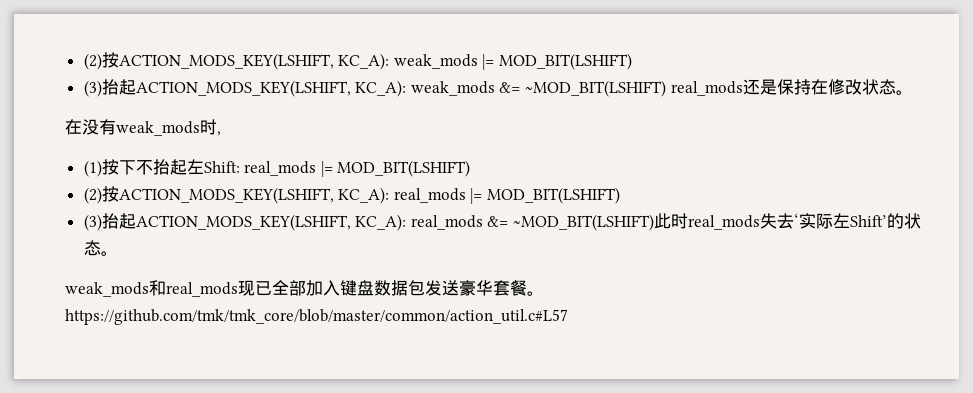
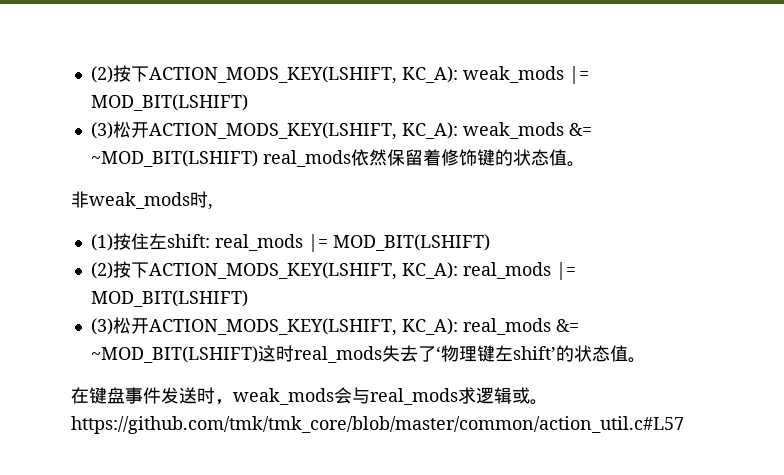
- (2)按ACTION_MODS_KEY(LSHIFT, KC_A): weak_mods |= MOD_BIT(LSHIFT)
+ (2)按下ACTION_MODS_KEY(LSHIFT, KC_A): weak_mods |= MOD_BIT(LSHIFT)
- (3)抬起ACTION_MODS_KEY(LSHIFT, KC_A): weak_mods &= ~MOD_BIT(LSHIFT) real_mods还是保持在修改状态。
- 在没有weak_mods时,
+ (3)松开ACTION_MODS_KEY(LSHIFT, KC_A): weak_mods &= ~MOD_BIT(LSHIFT) real_mods依然保留着修饰键的状态值。
+ 非weak_mods时,
- (1)按下不抬起左Shift: real_mods |= MOD_BIT(LSHIFT)
+ (1)按住左shift: real_mods |= MOD_BIT(LSHIFT)
- (2)按ACTION_MODS_KEY(LSHIFT, KC_A): real_mods |= MOD_BIT(LSHIFT)
+ (2)按下ACTION_MODS_KEY(LSHIFT, KC_A): real_mods |= MOD_BIT(LSHIFT)
- (3)抬起ACTION_MODS_KEY(LSHIFT, KC_A): real_mods &= ~MOD_BIT(LSHIFT)此时real_mods失去‘实际左Shift’的状态。
- weak_mods和real_mods现已全部加入键盘数据包发送豪华套餐。https://github.com/tmk/tmk_core/blob/master/common/action_util.c#L57
+ (3)松开ACTION_MODS_KEY(LSHIFT, KC_A): real_mods &= ~MOD_BIT(LSHIFT)这时real_mods失去了‘物理键左shift’的状态值。
+ 在键盘事件发送时，weak_mods会与real_mods求逻辑或。https://github.com/tmk/tmk_core/blob/master/common/action_util.c#L57

